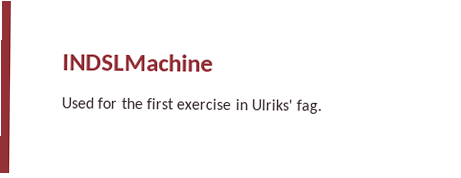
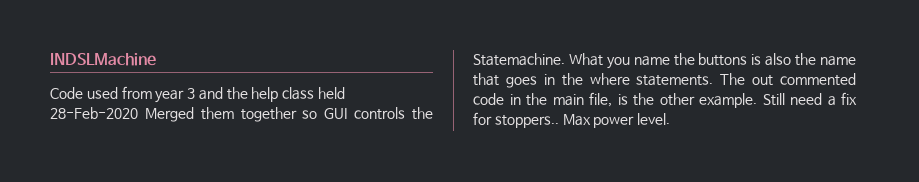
- Used for the first exercise in Ulriks' fag.
+ Code used from year 3 and the help class held 28-Feb-2020 Merged them together so GUI controls the Statemachine. What you name the buttons is also the name that goes in the where statements. The out commented code in the main file, is the other example. Still need a fix for stoppers.. Max power level.

